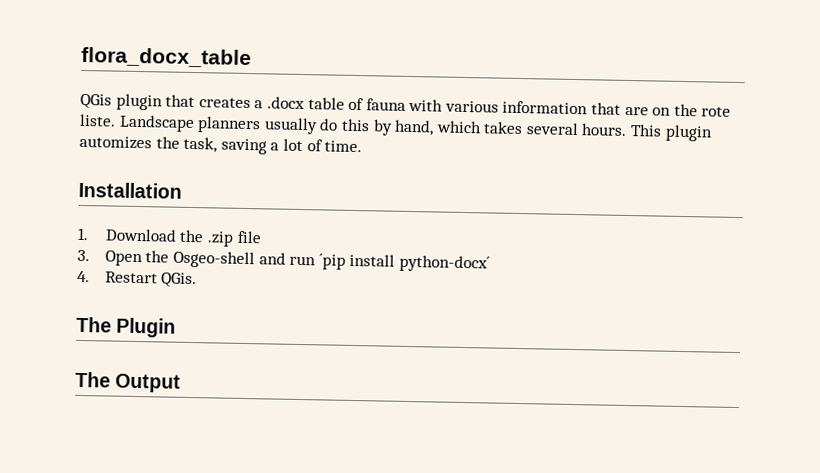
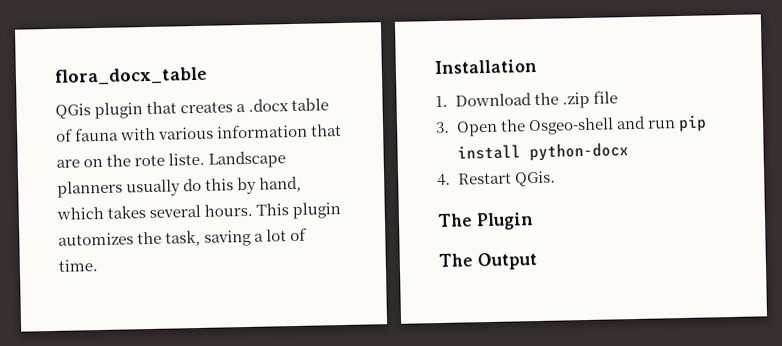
- 3. Open the Osgeo-shell and run ´pip install python-docx´
+ 3. Open the Osgeo-shell and run pip install python-docx

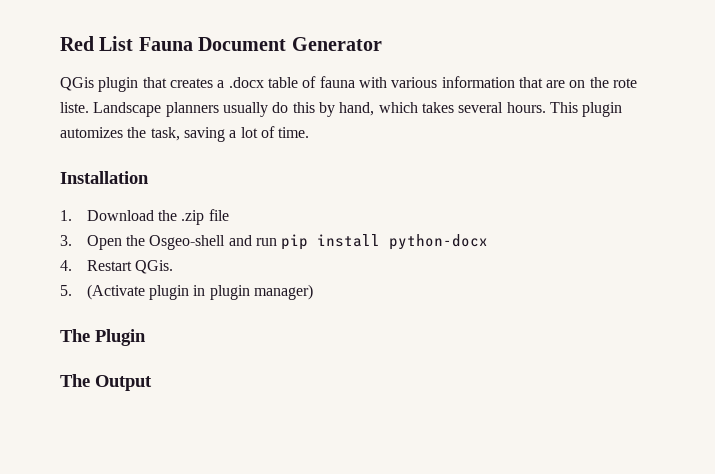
- flora_docx_table
+ Red List Fauna Document Generator
+ 5. (Activate plugin in plugin manager)

